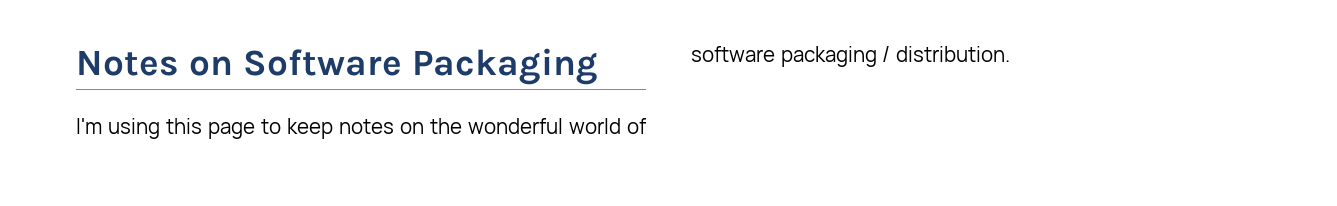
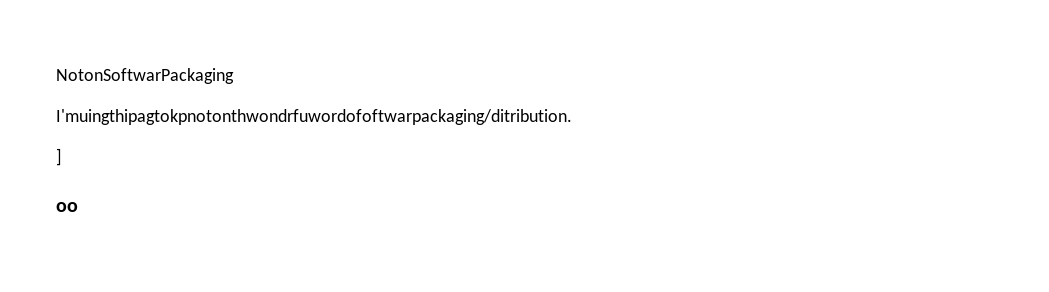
- Notes on Software Packaging
- I'm using this page to keep notes on the wonderful world of software packaging / distribution.
+ NotonSoftwarPackaging
+ I'muingthipagtokpnotonthwondrfuwordofoftwarpackaging/ditribution.
+ ]
+ oo

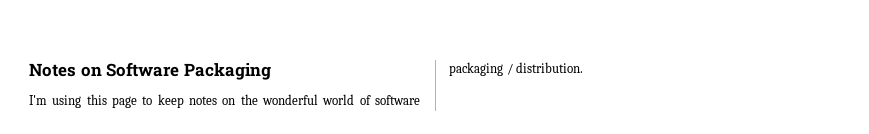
- NotonSoftwarPackaging
- I'muingthipagtokpnotonthwondrfuwordofoftwarpackaging/ditribution.
- ]
- oo
+ Notes on Software Packaging
+ I'm using this page to keep notes on the wonderful world of software packaging / distribution.

